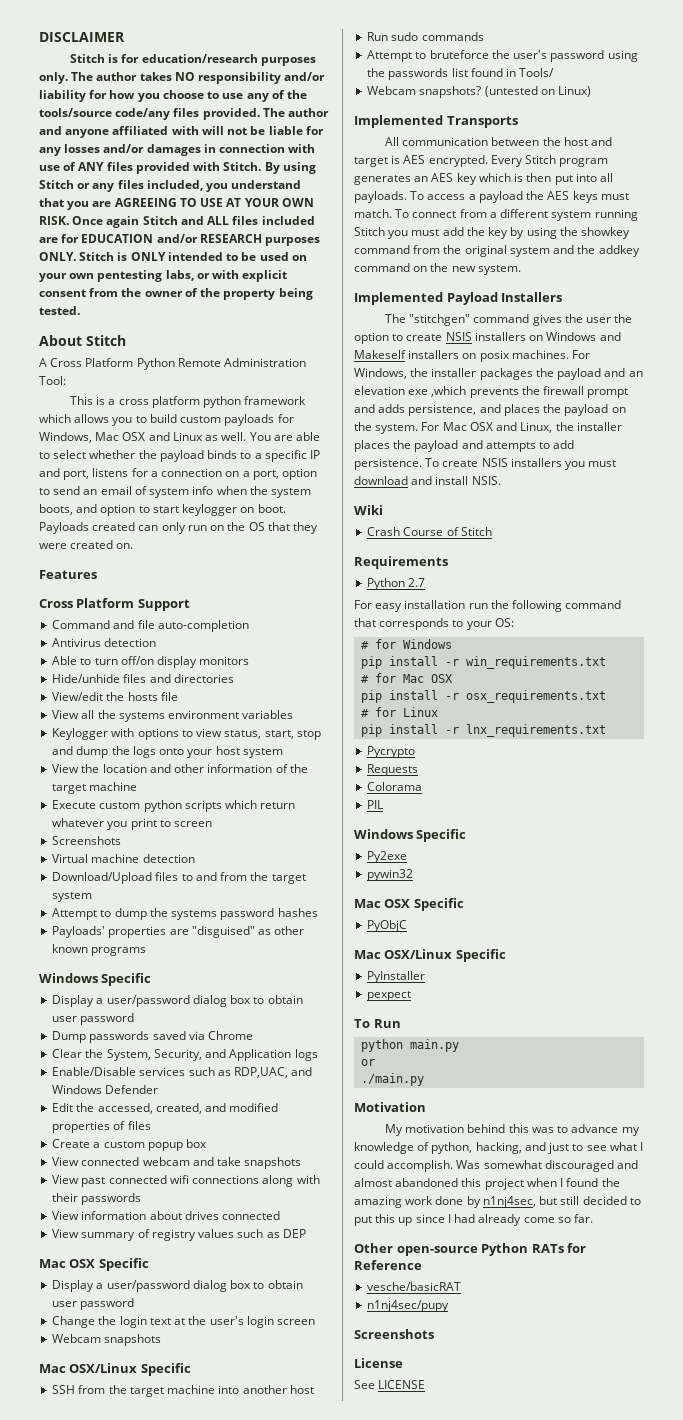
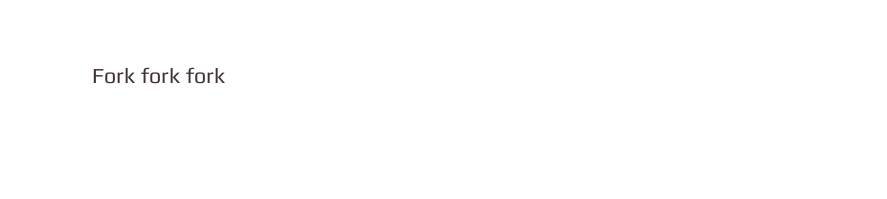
- DISCLAIMER
- Stitch is for education/research purposes only. The author takes NO responsibility and/or liability for how you choose to use any of the tools/source code/any files provided. The author and anyone affiliated with will not be liable for any losses and/or damages in connection with use of ANY files provided with Stitch. By using Stitch or any files included, you understand that you are AGREEING TO USE AT YOUR OWN RISK. Once again Stitch and ALL files included are for EDUCATION and/or RESEARCH purposes ONLY. Stitch is ONLY intended to be used on your own pentesting labs, or with explicit consent from the owner of the property being tested.
- About Stitch
- A Cross Platform Python Remote Administration Tool:
- This is a cross platform python framework which allows you to build custom payloads for Windows, Mac OSX and Linux as well. You are able to select whether the payload binds to a specific IP and port, listens for a connection on a port, option to send an email of system info when the system boots, and option to start keylogger on boot. Payloads created can only run on the OS that they were created on.
- Features
- Cross Platform Support
- Command and file auto-completion
- Antivirus detection
- Able to turn off/on display monitors
- Hide/unhide files and directories
- View/edit the hosts file
- View all the systems environment variables
- Keylogger with options to view status, start, stop and dump the logs onto your host system
- View the location and other information of the target machine
- Execute custom python scripts which return whatever you print to screen
- Screenshots
- Virtual machine detection
- Download/Upload files to and from the target system
- Attempt to dump the systems password hashes
- Payloads' properties are "disguised" as other known programs
- Windows Specific
- Display a user/password dialog box to obtain user password
- Dump passwords saved via Chrome
- Clear the System, Security, and Application logs
- Enable/Disable services such as RDP,UAC, and Windows Defender
- Edit the accessed, created, and modified properties of files
- Create a custom popup box
- View connected webcam and take snapshots
- View past connected wifi connections along with their passwords
- View information about drives connected
- View summary of registry values such as DEP
- Mac OSX Specific
- Display a user/password dialog box to obtain user password
- Change the login text at the user's login screen
- Webcam snapshots
- Mac OSX/Linux Specific
- SSH from the target machine into another host
- Run sudo commands
- Attempt to bruteforce the user's password using the passwords list found in Tools/
- Webcam snapshots? (untested on Linux)
- Implemented Transports
- All communication between the host and target is AES encrypted. Every Stitch program generates an AES key which is then put into all payloads. To access a payload the AES keys must match. To connect from a different system running Stitch you must add the key by using the showkey command from the original system and the addkey command on the new system.
- Implemented Payload Installers
- The "stitchgen" command gives the user the option to create NSIS installers on Windows and Makeself installers on posix machines. For Windows, the installer packages the payload and an elevation exe ,which prevents the firewall prompt and adds persistence, and places the payload on the system. For Mac OSX and Linux, the installer places the payload and attempts to add persistence. To create NSIS installers you must download and install NSIS.
- Wiki
- Crash Course of Stitch
- Requirements
- Python 2.7
- For easy installation run the following command that corresponds to your OS:
- # for Windows
- pip install -r win_requirements.txt
- # for Mac OSX
- pip install -r osx_requirements.txt
- # for Linux
- pip install -r lnx_requirements.txt
- Pycrypto
- Requests
- Colorama
- PIL
- Windows Specific
- Py2exe
- pywin32
- Mac OSX Specific
- PyObjC
- Mac OSX/Linux Specific
- PyInstaller
- pexpect
- To Run
- python main.py
- or
- ./main.py
- Motivation
- My motivation behind this was to advance my knowledge of python, hacking, and just to see what I could accomplish. Was somewhat discouraged and almost abandoned this project when I found the amazing work done by n1nj4sec, but still decided to put this up since I had already come so far.
- Other open-source Python RATs for Reference
- vesche/basicRAT
- n1nj4sec/pupy
- Screenshots
- License
- See LICENSE
+ Fork fork fork

